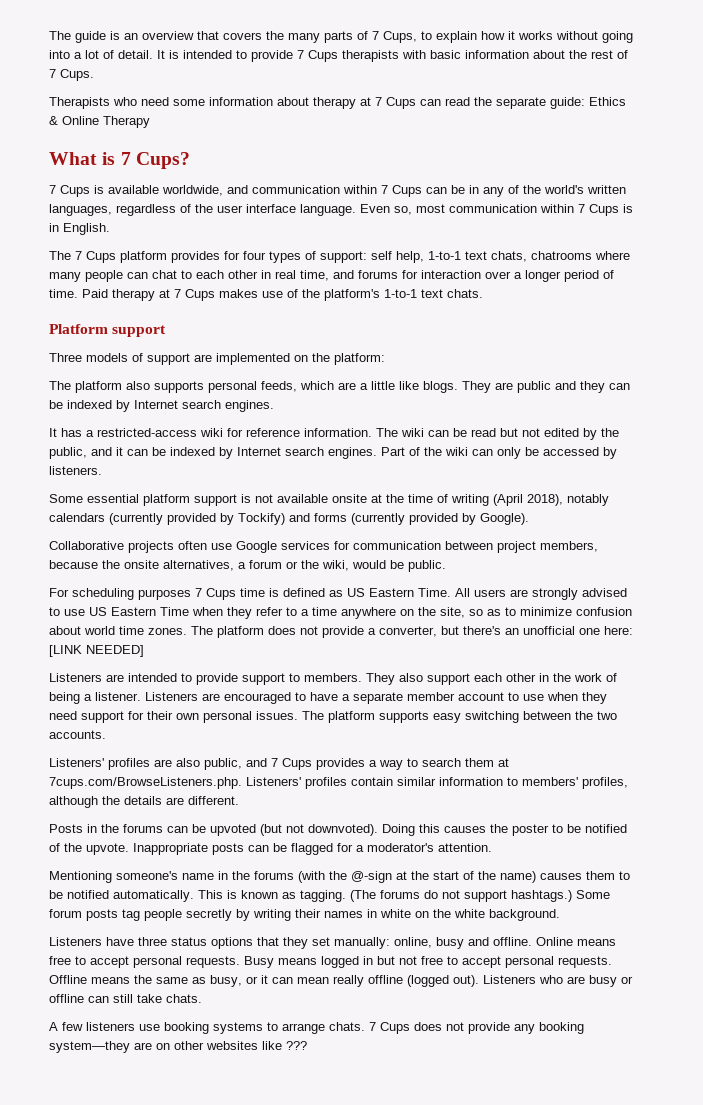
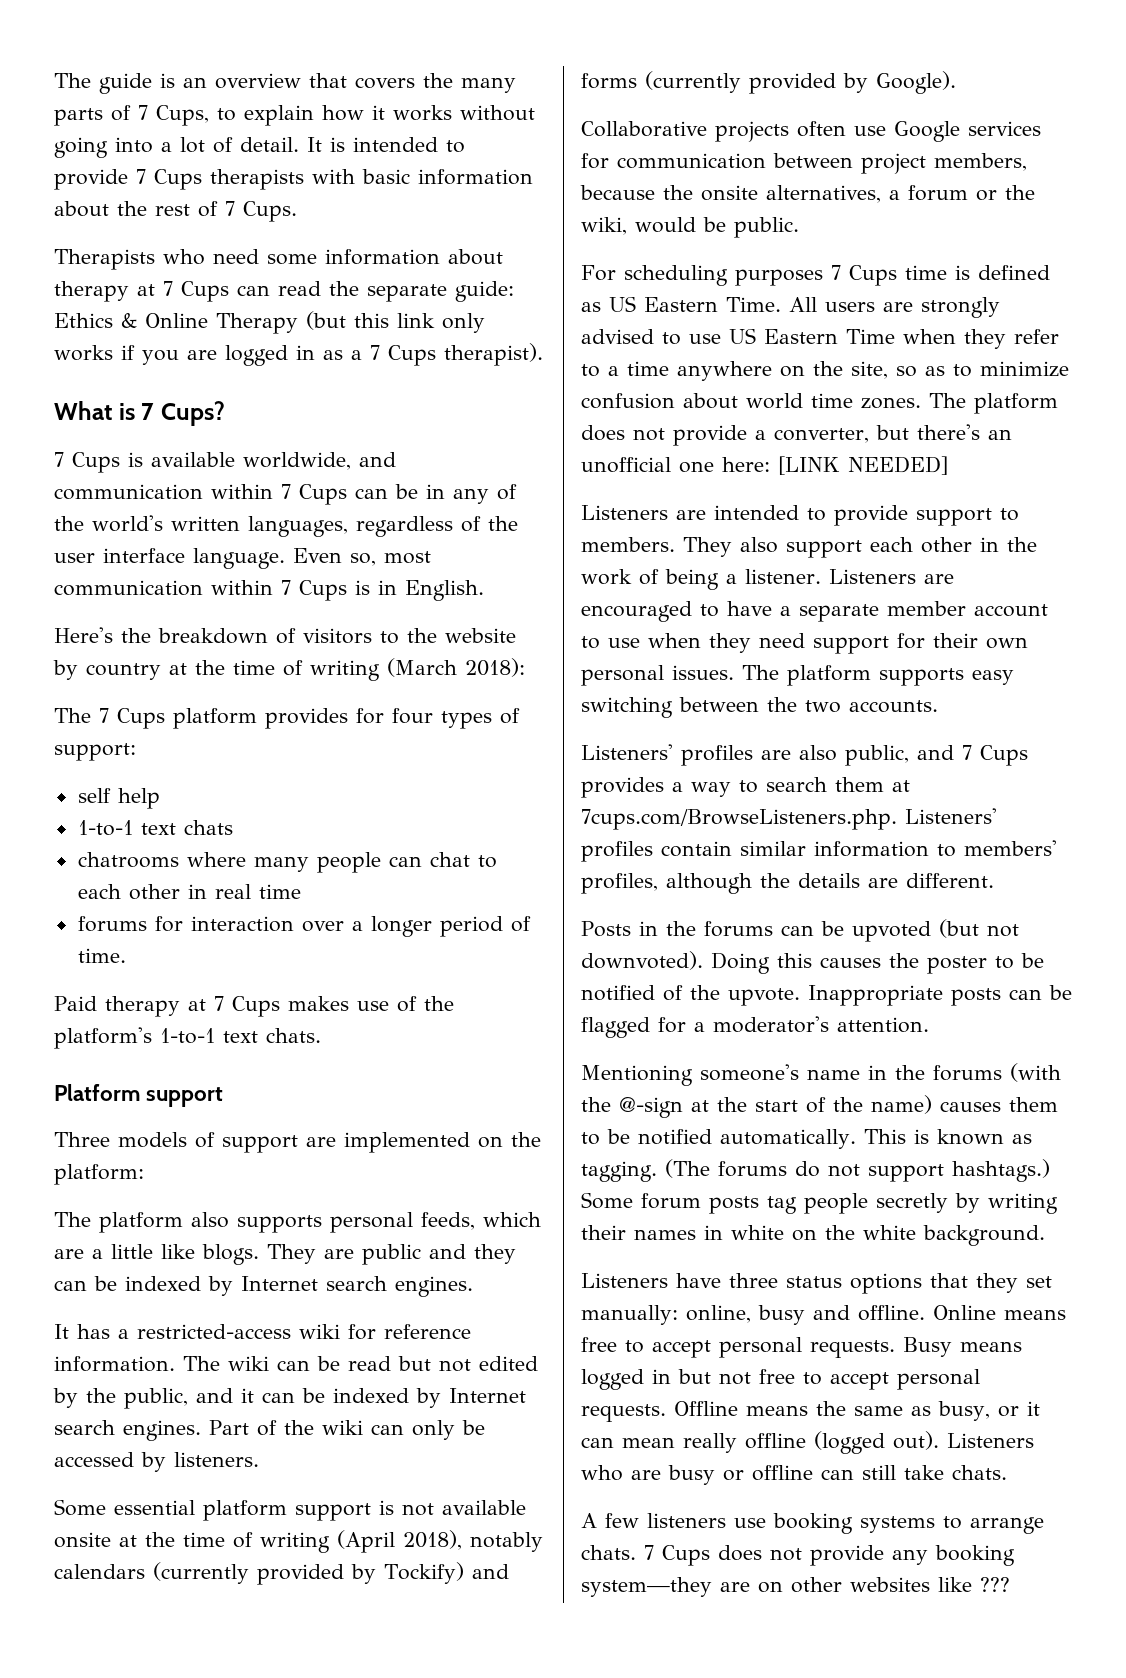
- Therapists who need some information about therapy at 7 Cups can read the separate guide: Ethics & Online Therapy
+ Therapists who need some information about therapy at 7 Cups can read the separate guide: Ethics & Online Therapy (but this link only works if you are logged in as a 7 Cups therapist).
+ Here's the breakdown of visitors to the website by country at the time of writing (March 2018):
- The 7 Cups platform provides for four types of support: self help, 1-to-1 text chats, chatrooms where many people can chat to each other in real time, and forums for interaction over a longer period of time. Paid therapy at 7 Cups makes use of the platform's 1-to-1 text chats.
+ The 7 Cups platform provides for four types of support:
+ self help
+ 1-to-1 text chats
+ chatrooms where many people can chat to each other in real time
+ forums for interaction over a longer period of time.
+ Paid therapy at 7 Cups makes use of the platform's 1-to-1 text chats.

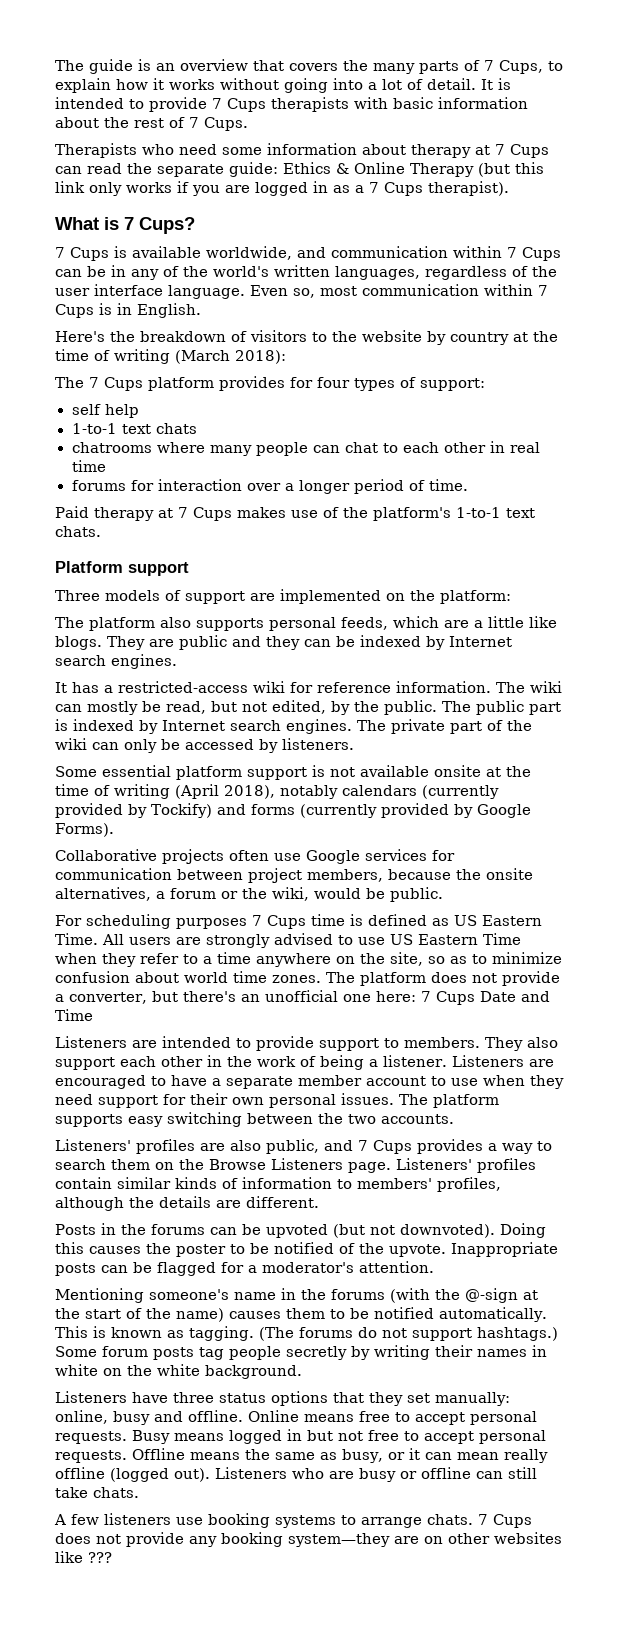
- The wiki can be read but not edited by the public, and it can be indexed by Internet search engines. Part of the wiki can only be accessed by listeners.
+ The wiki can mostly be read, but not edited, by the public. The public part is indexed by Internet search engines. The private part of the wiki can only be accessed by listeners.
- Some essential platform support is not available onsite at the time of writing (April 2018), notably calendars (currently provided by Tockify) and forms (currently provided by Google).
+ Some essential platform support is not available onsite at the time of writing (April 2018), notably calendars (currently provided by Tockify) and forms (currently provided by Google Forms).
- The platform does not provide a converter, but there's an unofficial one here: [LINK NEEDED]
+ The platform does not provide a converter, but there's an unofficial one here: 7 Cups Date and Time
- Listeners' profiles are also public, and 7 Cups provides a way to search them at 7cups.com/BrowseListeners.php. Listeners' profiles contain similar information to members' profiles, although the details are different.
+ Listeners' profiles are also public, and 7 Cups provides a way to search them on the Browse Listeners page. Listeners' profiles contain similar kinds of information to members' profiles, although the details are different.

